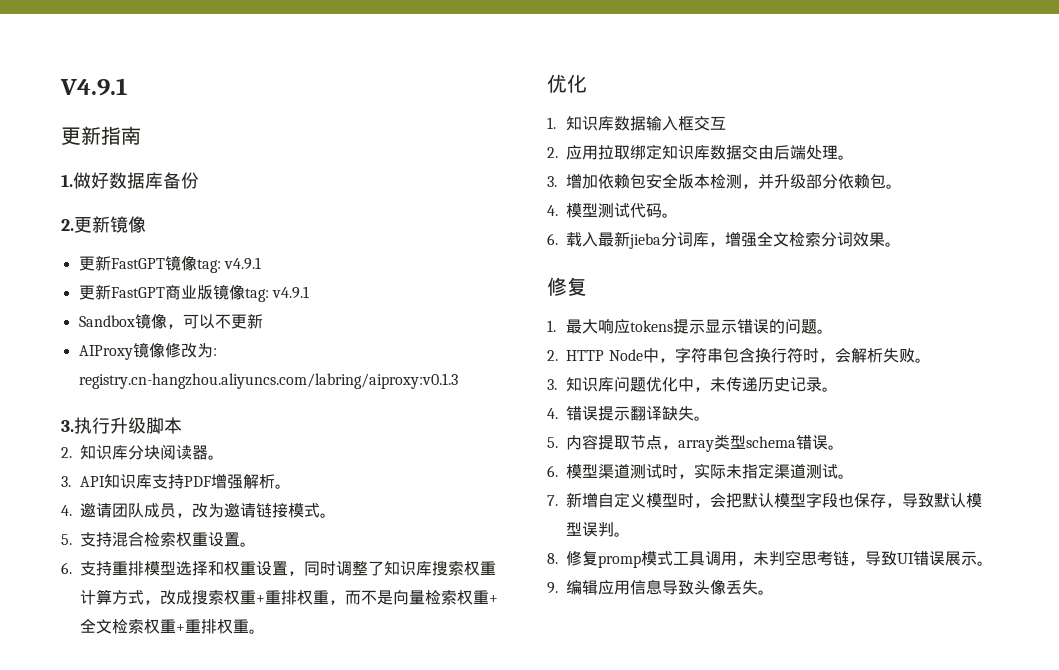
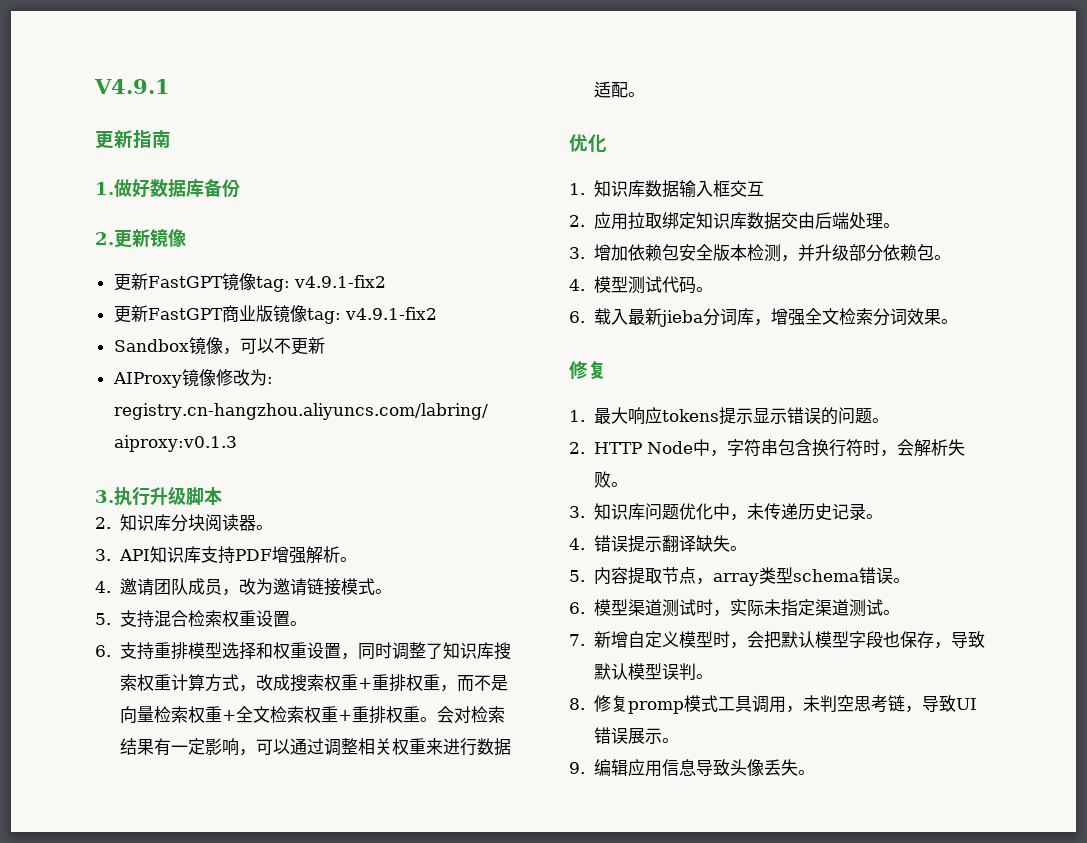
- 更新FastGPT镜像tag: v4.9.1
+ 更新FastGPT镜像tag: v4.9.1-fix2
- 更新FastGPT商业版镜像tag: v4.9.1
+ 更新FastGPT商业版镜像tag: v4.9.1-fix2
+ 会对检索结果有一定影响，可以通过调整相关权重来进行数据适配。

